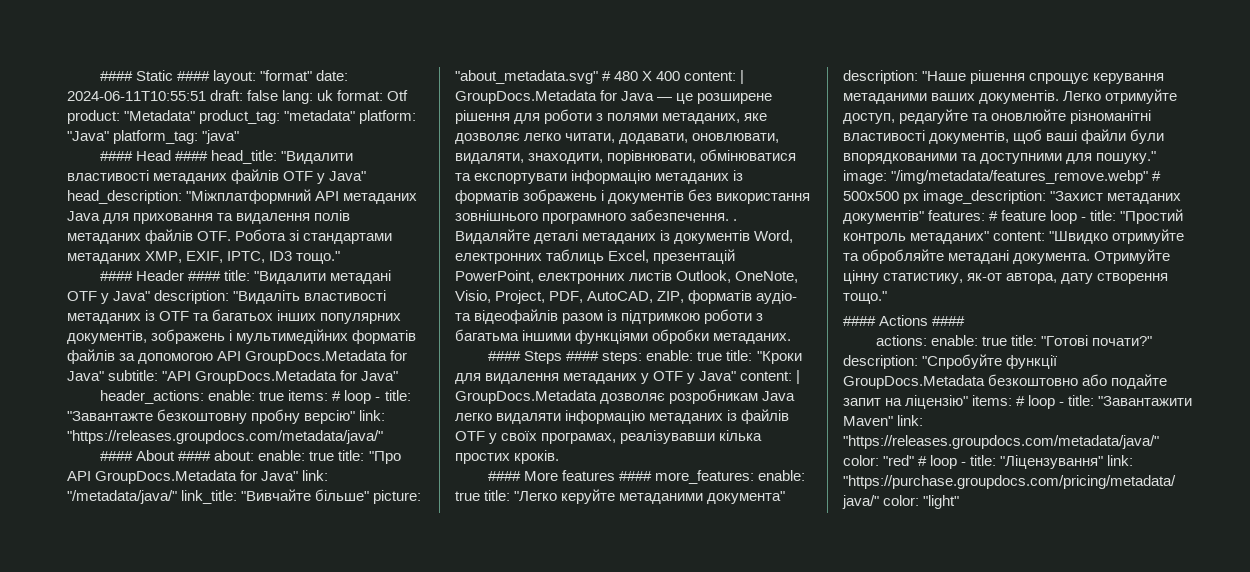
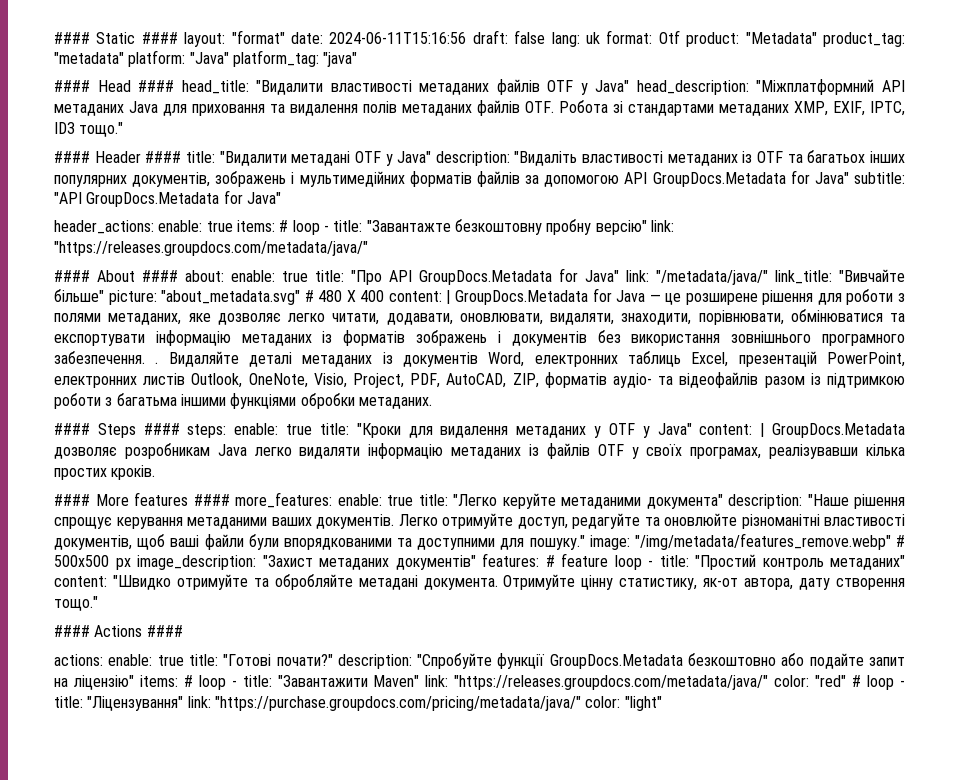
- #### Static #### layout: "format" date: 2024-06-11T10:55:51 draft: false lang: uk format: Otf product: "Metadata" product_tag: "metadata" platform: "Java" platform_tag: "java"
+ #### Static #### layout: "format" date: 2024-06-11T15:16:56 draft: false lang: uk format: Otf product: "Metadata" product_tag: "metadata" platform: "Java" platform_tag: "java"

